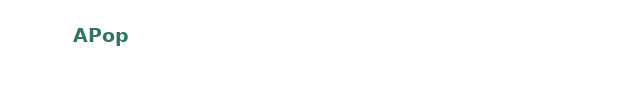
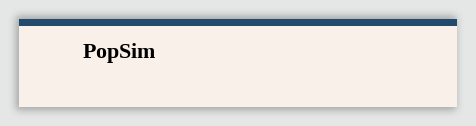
- APop
+ PopSim

